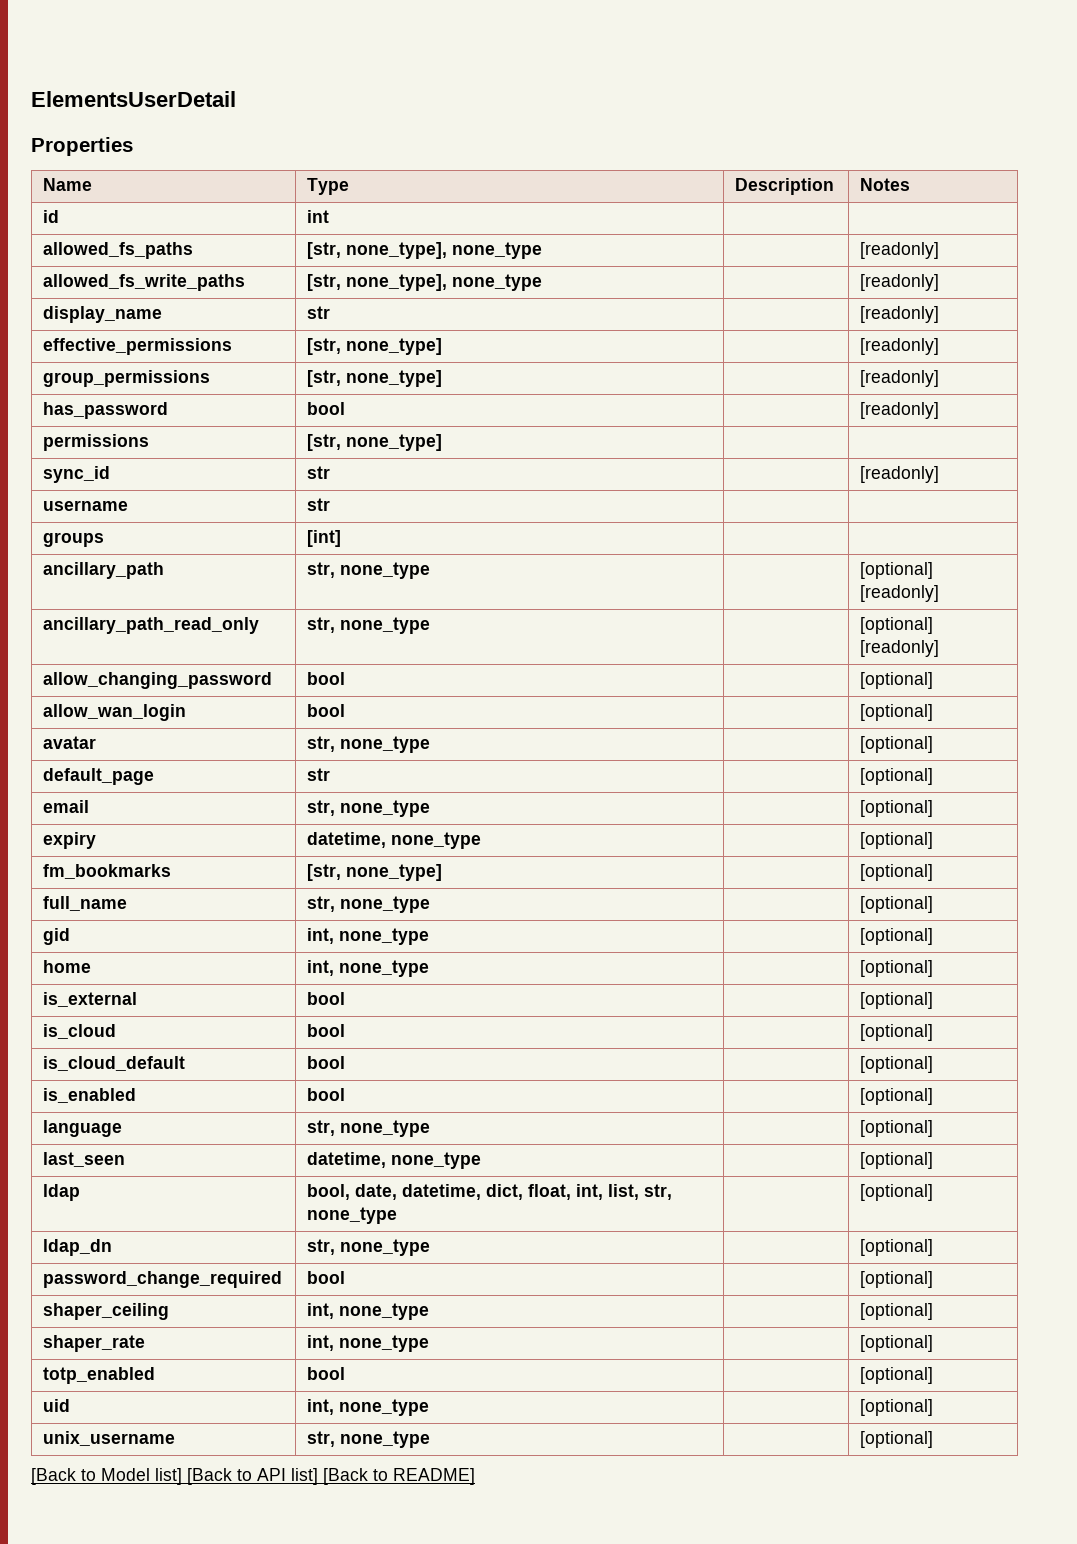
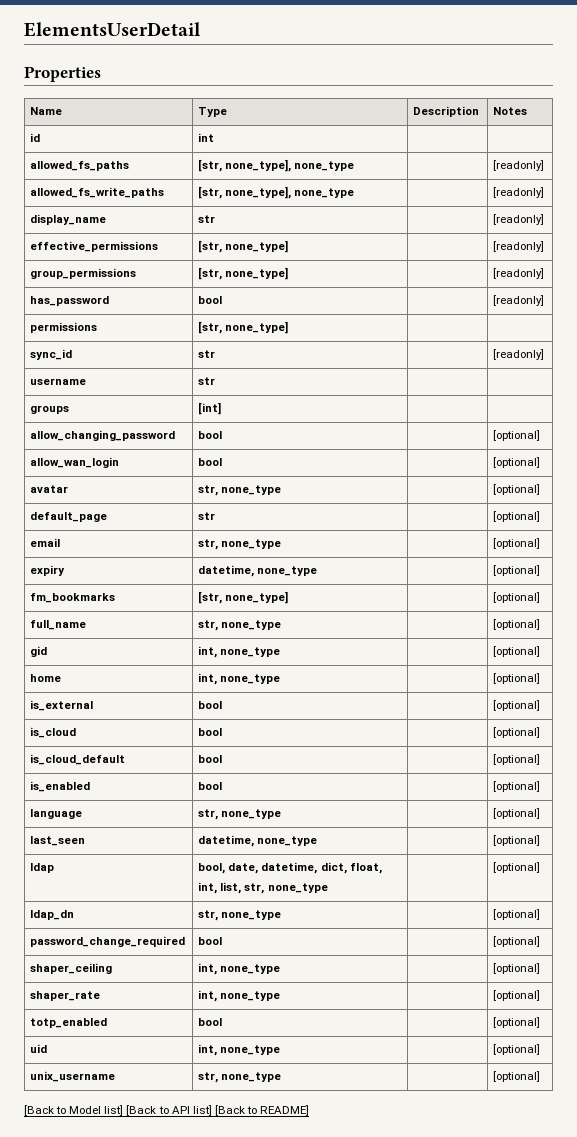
- ancillary_path | str, none_type | | [optional] [readonly]
- ancillary_path_read_only | str, none_type | | [optional] [readonly]

